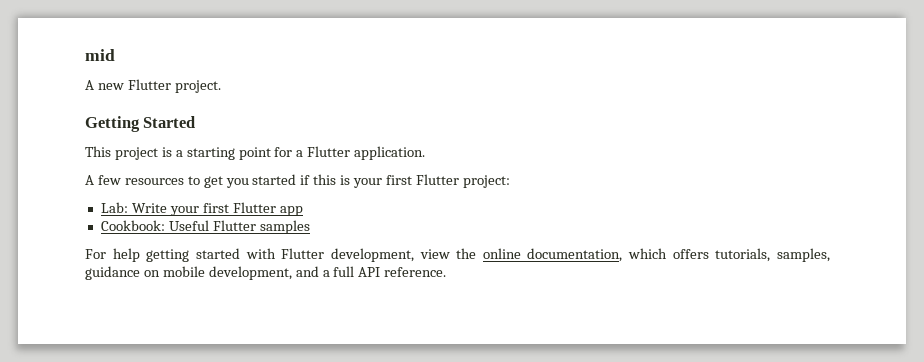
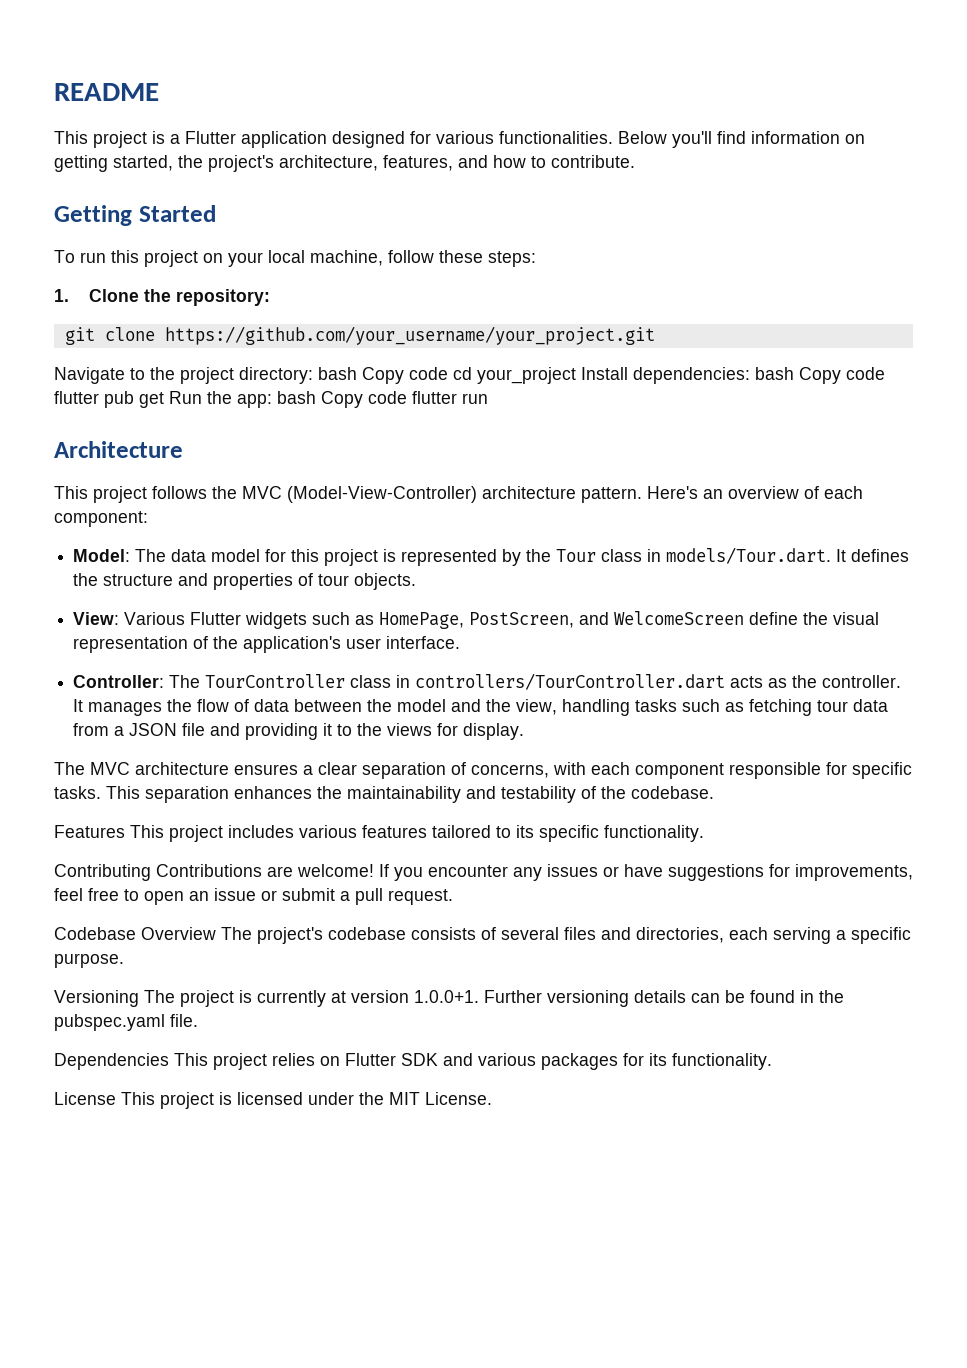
- mid
- A new Flutter project.
+ README
+ This project is a Flutter application designed for various functionalities. Below you'll find information on getting started, the project's architecture, features, and how to contribute.
  Getting Started
- This project is a starting point for a Flutter application.
- A few resources to get you started if this is your first Flutter project:
- Lab: Write your first Flutter app
- Cookbook: Useful Flutter samples
- For help getting started with Flutter development, view the online documentation, which offers tutorials, samples, guidance on mobile development, and a full API reference.
+ To run this project on your local machine, follow these steps:
+ 1. Clone the repository:
+ git clone https://github.com/your_username/your_project.git
+ Navigate to the project directory: bash Copy code cd your_project Install dependencies: bash Copy code flutter pub get Run the app: bash Copy code flutter run
+ Architecture
+ This project follows the MVC (Model-View-Controller) architecture pattern. Here's an overview of each component:
+ Model: The data model for this project is represented by the Tour class in models/Tour.dart. It defines the structure and properties of tour objects.
+ View: Various Flutter widgets such as HomePage, PostScreen, and WelcomeScreen define the visual representation of the application's user interface.
+ Controller: The TourController class in controllers/TourController.dart acts as the controller. It manages the flow of data between the model and the view, handling tasks such as fetching tour data from a JSON file and providing it to the views for display.
+ The MVC architecture ensures a clear separation of concerns, with each component responsible for specific tasks. This separation enhances the maintainability and testability of the codebase.
+ Features This project includes various features tailored to its specific functionality.
+ Contributing Contributions are welcome! If you encounter any issues or have suggestions for improvements, feel free to open an issue or submit a pull request.
+ Codebase Overview The project's codebase consists of several files and directories, each serving a specific purpose.
+ Versioning The project is currently at version 1.0.0+1. Further versioning details can be found in the pubspec.yaml file.
+ Dependencies This project relies on Flutter SDK and various packages for its functionality.
+ License This project is licensed under the MIT License.

